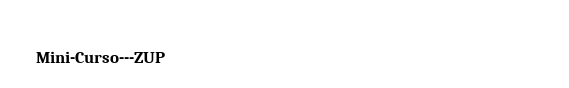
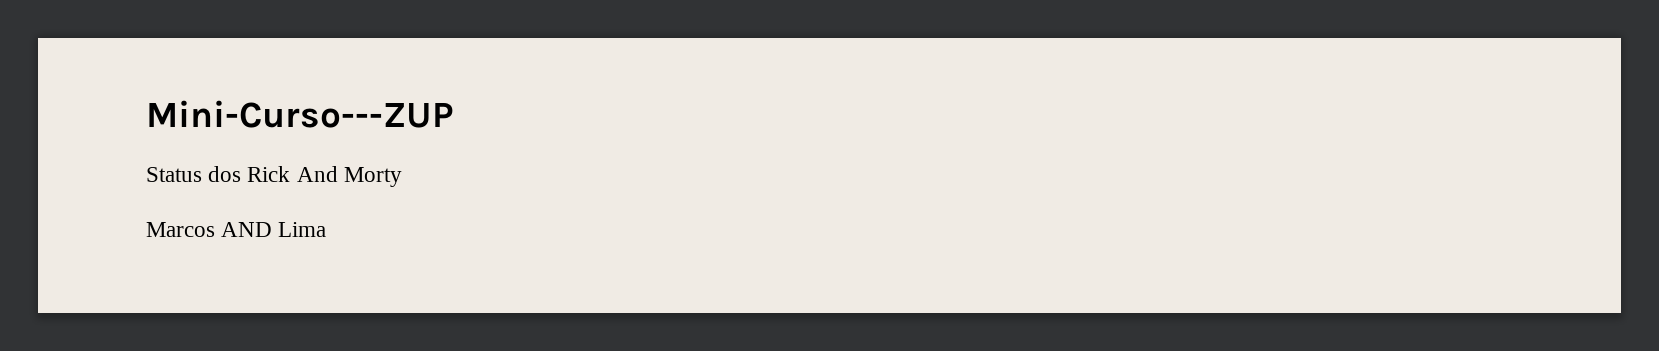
+ Status dos Rick And Morty
+ Marcos AND Lima

